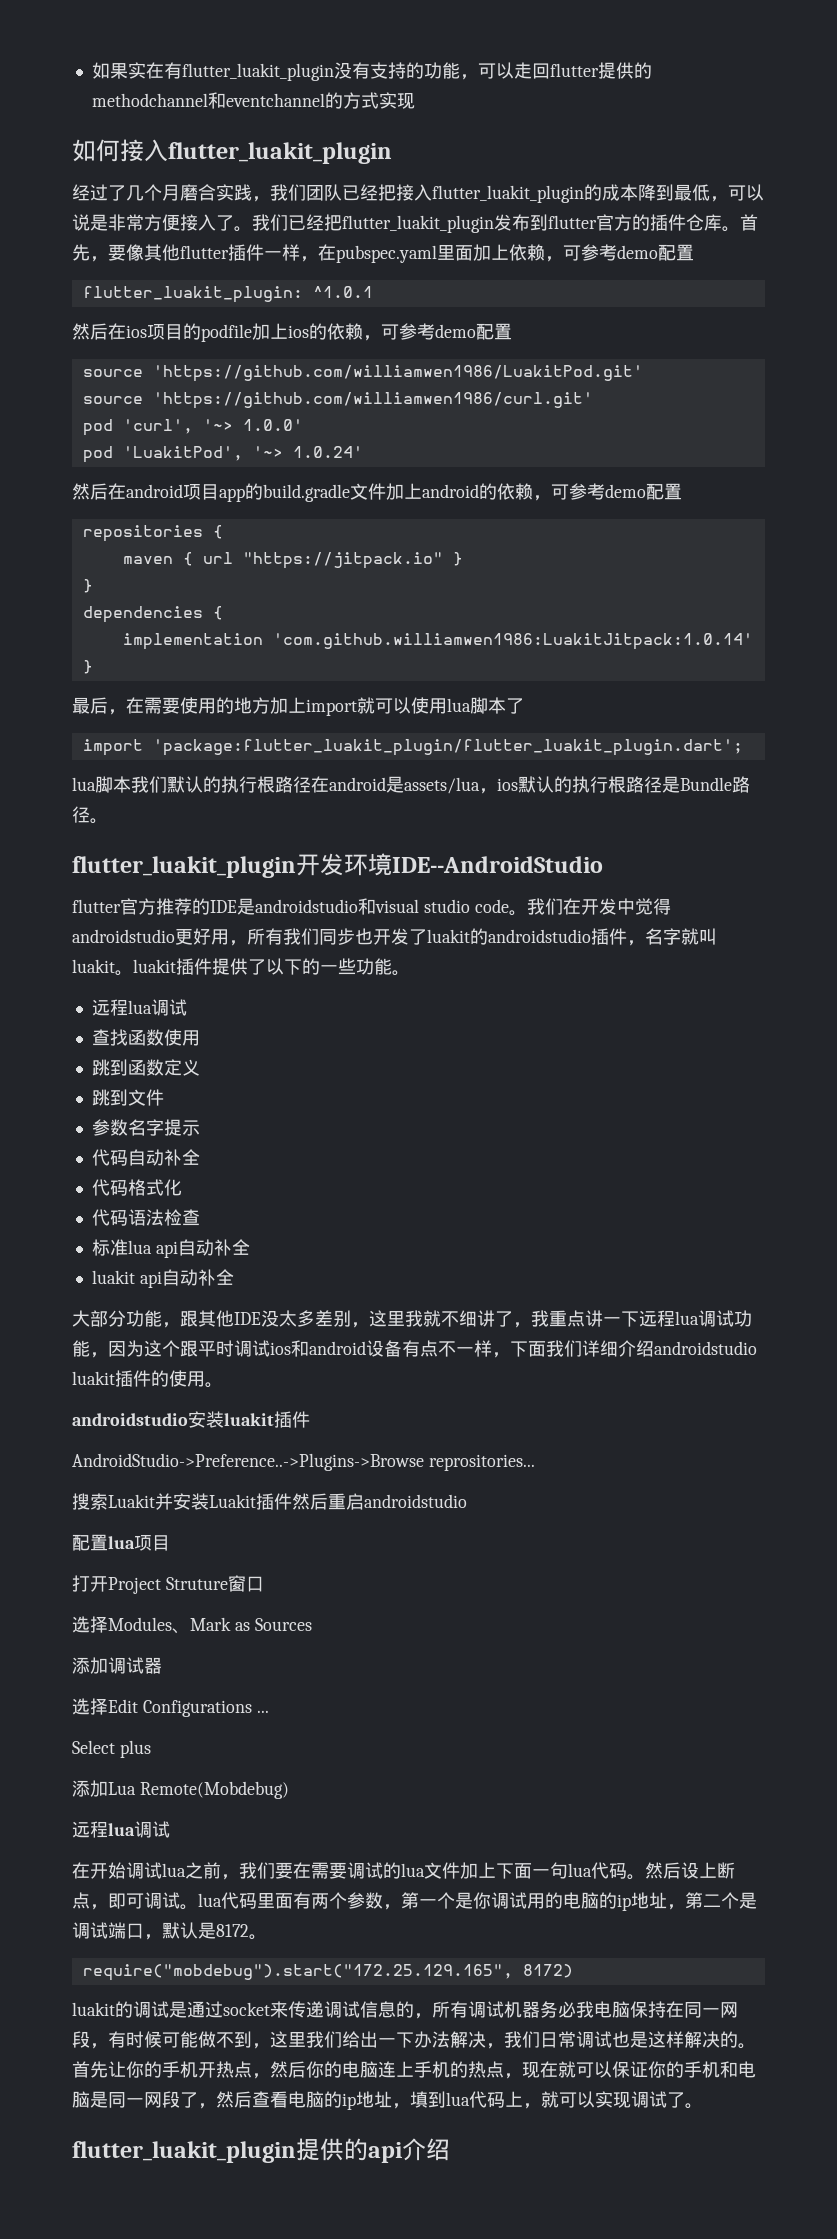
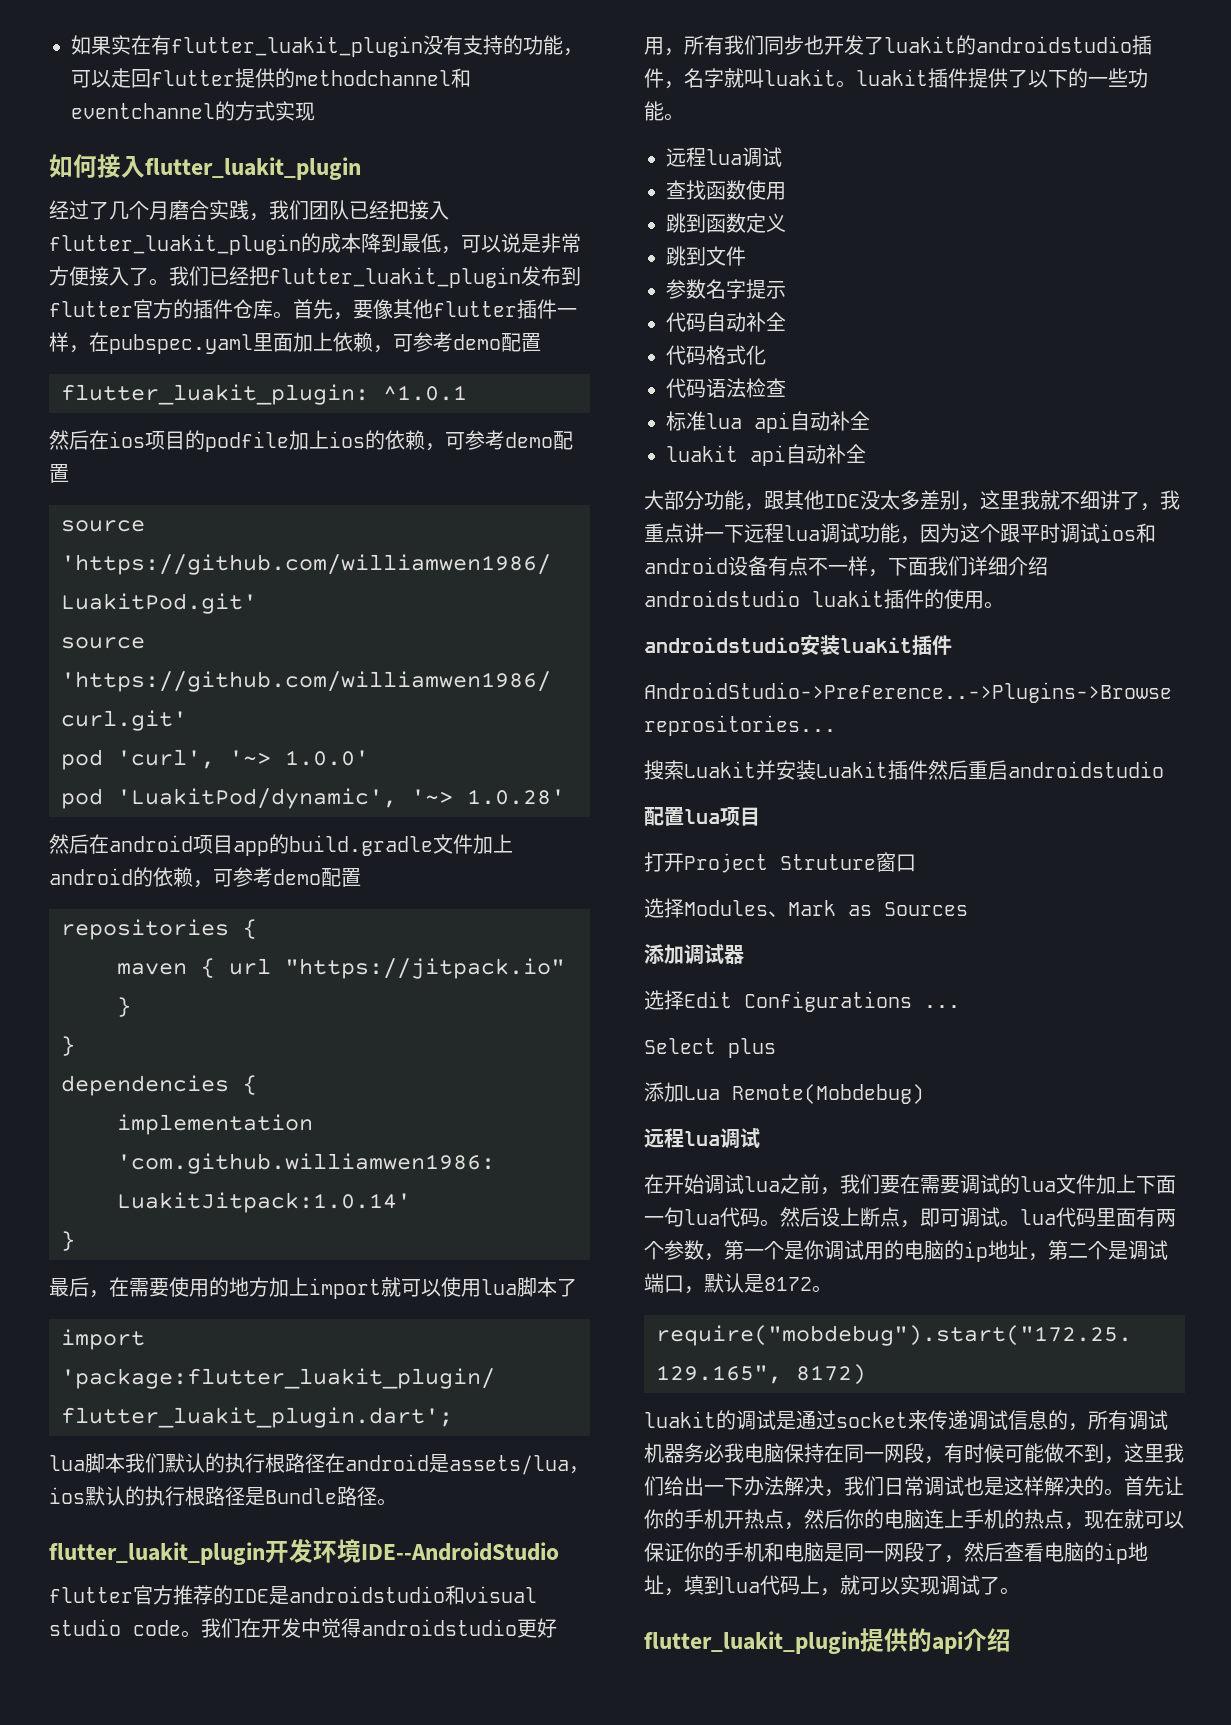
- pod 'LuakitPod', '~> 1.0.24'
+ pod 'LuakitPod/dynamic', '~> 1.0.28'

